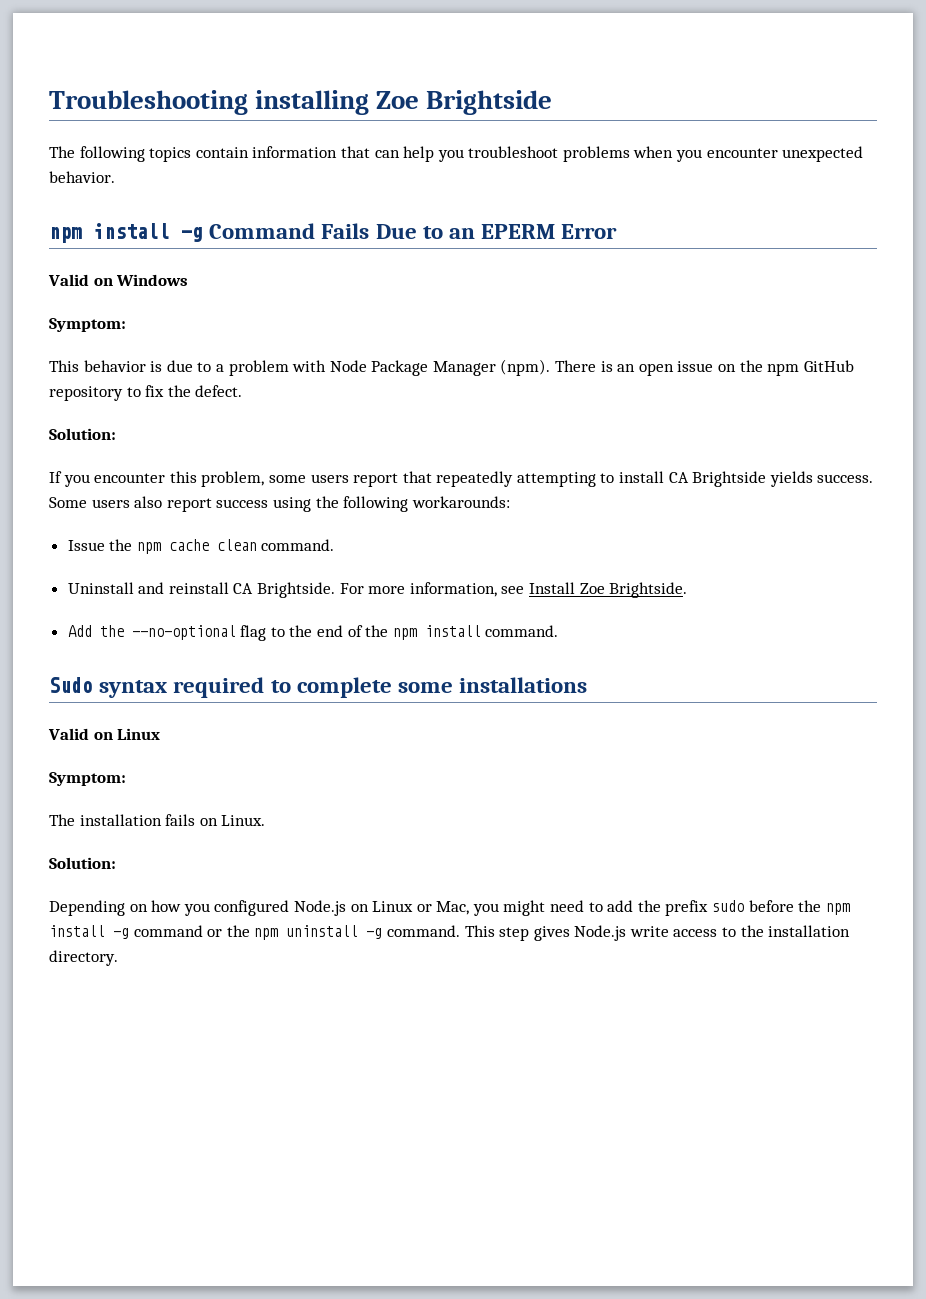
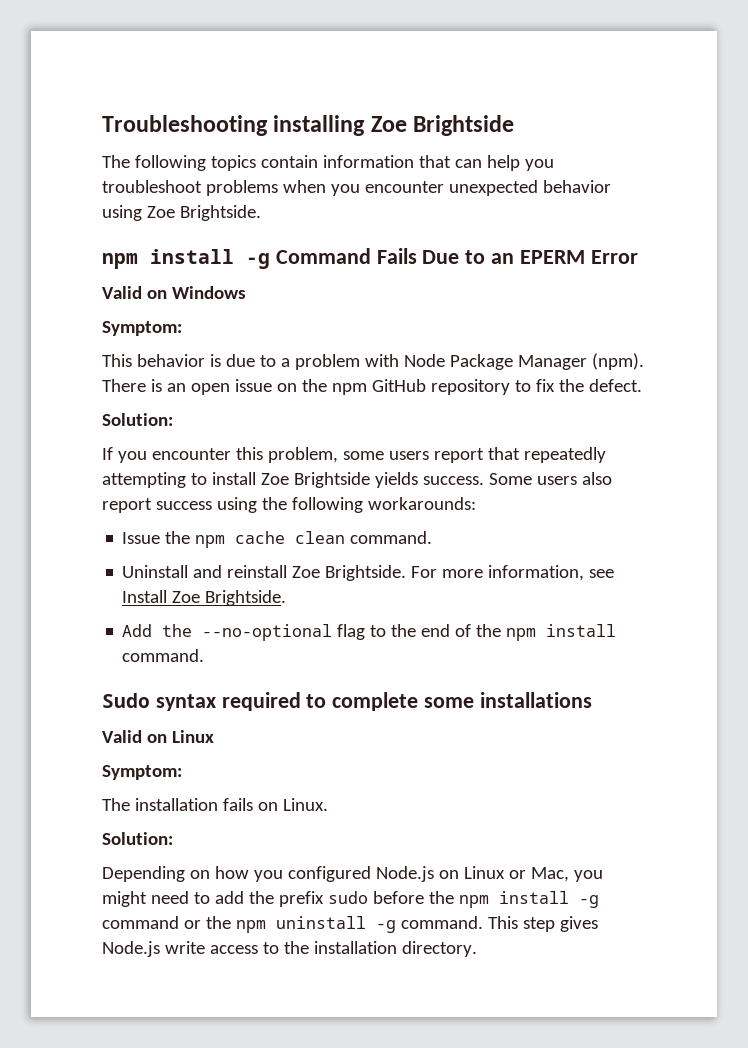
- The following topics contain information that can help you troubleshoot problems when you encounter unexpected behavior.
+ The following topics contain information that can help you troubleshoot problems when you encounter unexpected behavior using Zoe Brightside.
- If you encounter this problem, some users report that repeatedly attempting to install CA Brightside yields success.
+ If you encounter this problem, some users report that repeatedly attempting to install Zoe Brightside yields success.
- Uninstall and reinstall CA Brightside.
+ Uninstall and reinstall Zoe Brightside.

